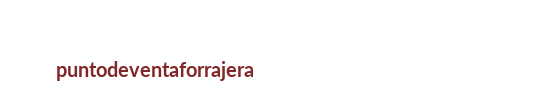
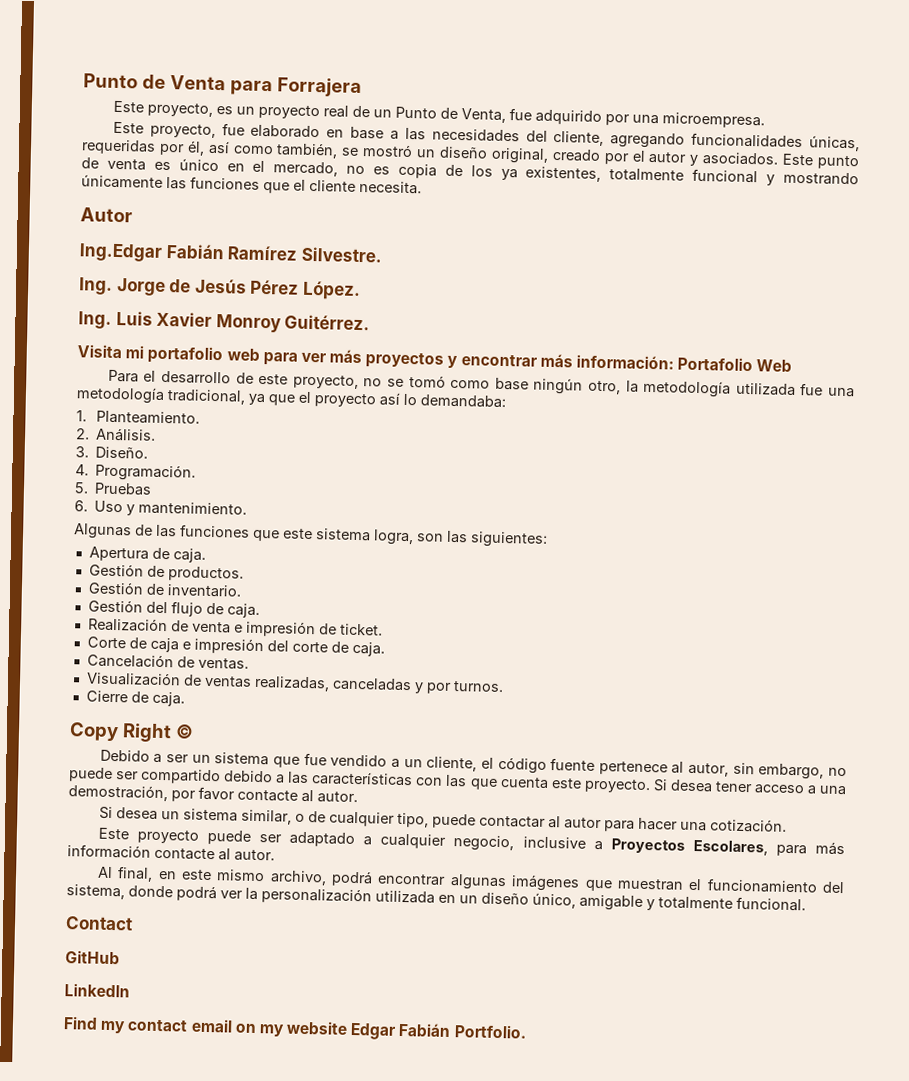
- puntodeventaforrajera
+ Punto de Venta para Forrajera
+ Este proyecto, es un proyecto real de un Punto de Venta, fue adquirido por una microempresa.
+ Este proyecto, fue elaborado en base a las necesidades del cliente, agregando funcionalidades únicas, requeridas por él, así como también, se mostró un diseño original, creado por el autor y asociados. Este punto de venta es único en el mercado, no es copia de los ya existentes, totalmente funcional y mostrando únicamente las funciones que el cliente necesita.
+ Autor
+ Ing.Edgar Fabián Ramírez Silvestre.
+ Ing. Jorge de Jesús Pérez López.
+ Ing. Luis Xavier Monroy Guitérrez.
+ Visita mi portafolio web para ver más proyectos y encontrar más información: Portafolio Web
+ Para el desarrollo de este proyecto, no se tomó como base ningún otro, la metodología utilizada fue una metodología tradicional, ya que el proyecto así lo demandaba:
+ 1. Planteamiento.
+ 2. Análisis.
+ 3. Diseño.
+ 4. Programación.
+ 5. Pruebas
+ 6. Uso y mantenimiento.
+ Algunas de las funciones que este sistema logra, son las siguientes:
+ Apertura de caja.
+ Gestión de productos.
+ Gestión de inventario.
+ Gestión del flujo de caja.
+ Realización de venta e impresión de ticket.
+ Corte de caja e impresión del corte de caja.
+ Cancelación de ventas.
+ Visualización de ventas realizadas, canceladas y por turnos.
+ Cierre de caja.
+ Copy Right ©
+ Debido a ser un sistema que fue vendido a un cliente, el código fuente pertenece al autor, sin embargo, no puede ser compartido debido a las características con las que cuenta este proyecto. Si desea tener acceso a una demostración, por favor contacte al autor.
+ Si desea un sistema similar, o de cualquier tipo, puede contactar al autor para hacer una cotización.
+ Este proyecto puede ser adaptado a cualquier negocio, inclusive a Proyectos Escolares, para más información contacte al autor.
+ Al final, en este mismo archivo, podrá encontrar algunas imágenes que muestran el funcionamiento del sistema, donde podrá ver la personalización utilizada en un diseño único, amigable y totalmente funcional.
+ Contact
+ GitHub
+ LinkedIn
+ Find my contact email on my website Edgar Fabián Portfolio.

